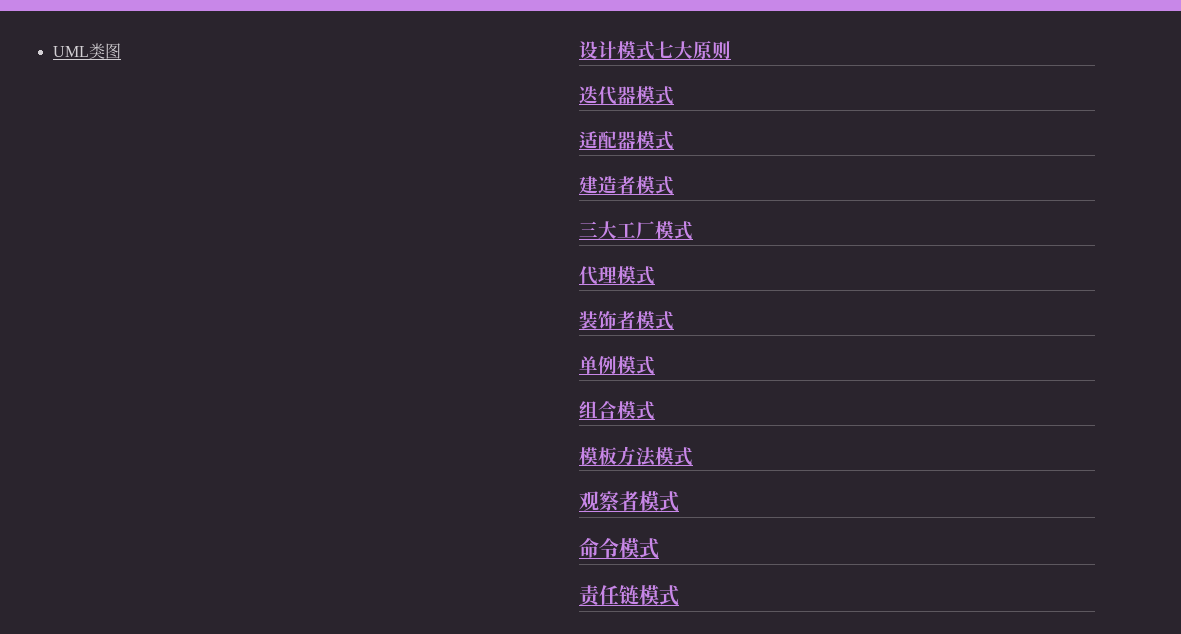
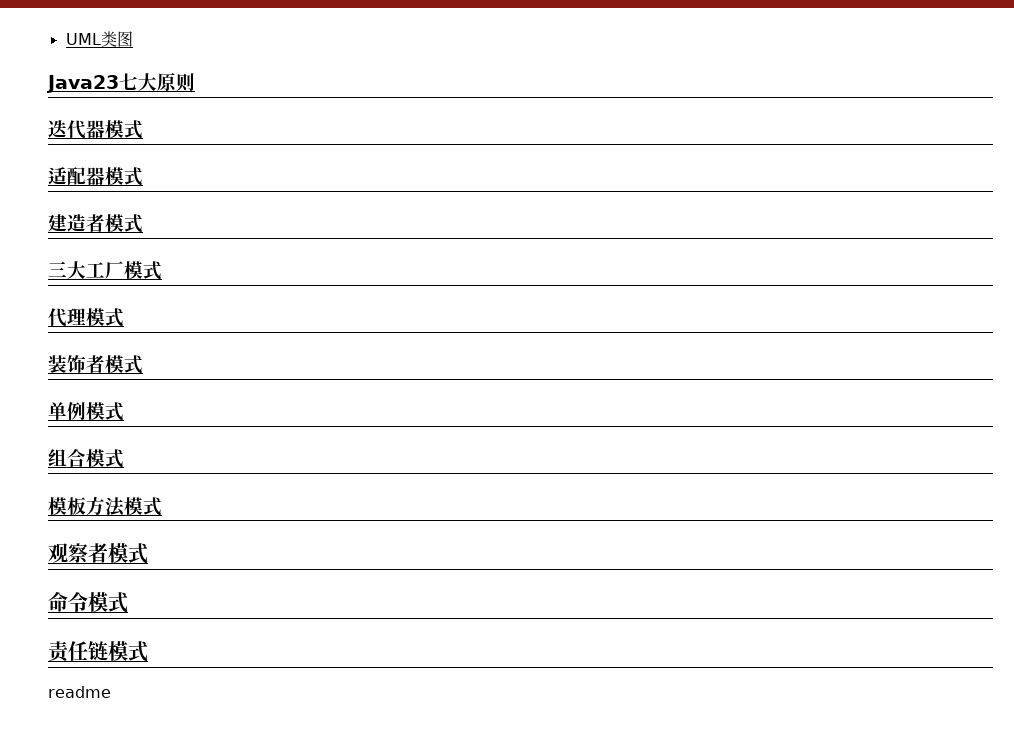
- 设计模式七大原则
+ Java23七大原则
+ readme

